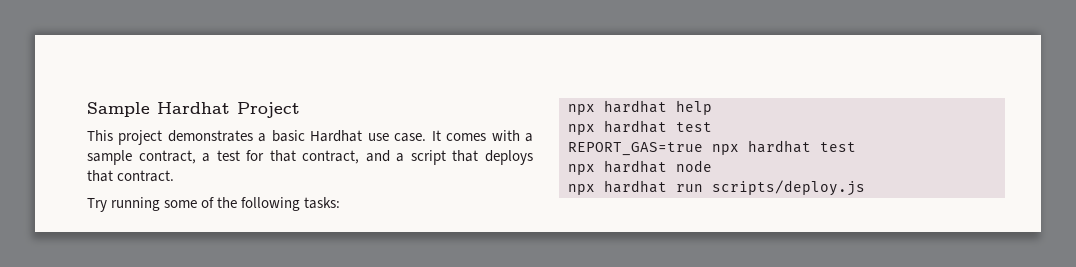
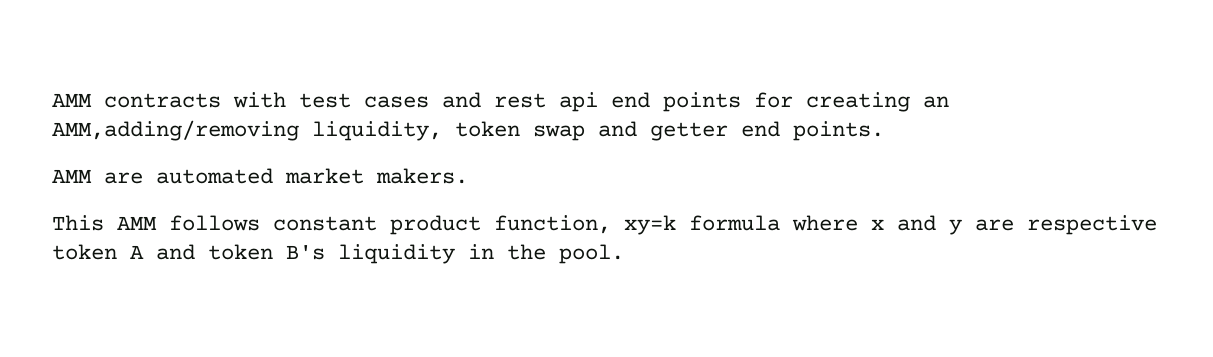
- Sample Hardhat Project
- This project demonstrates a basic Hardhat use case. It comes with a sample contract, a test for that contract, and a script that deploys that contract.
- Try running some of the following tasks:
- npx hardhat help
- npx hardhat test
- REPORT_GAS=true npx hardhat test
- npx hardhat node
- npx hardhat run scripts/deploy.js
+ AMM contracts with test cases and rest api end points for creating an AMM,adding/removing liquidity, token swap and getter end points.
+ AMM are automated market makers.
+ This AMM follows constant product function, xy=k formula where x and y are respective token A and token B's liquidity in the pool.

